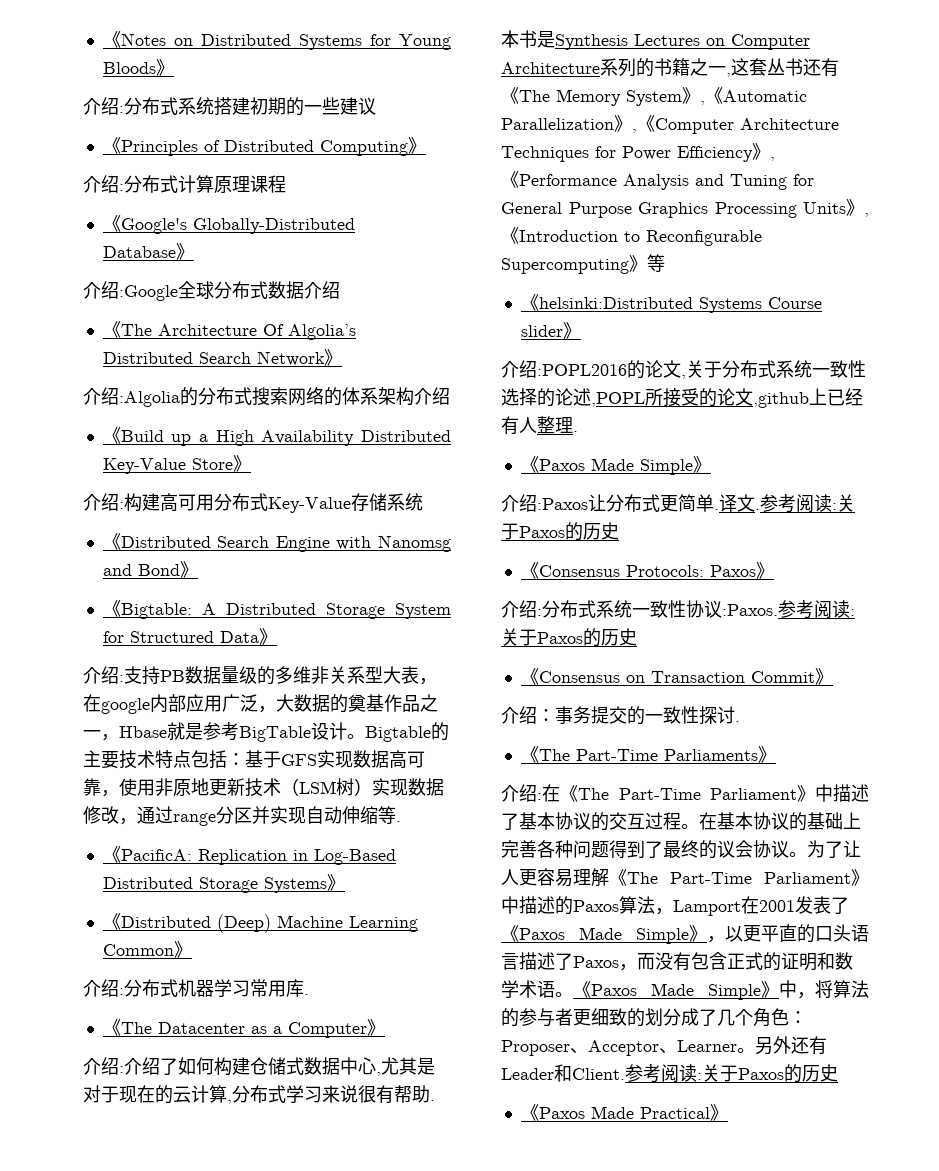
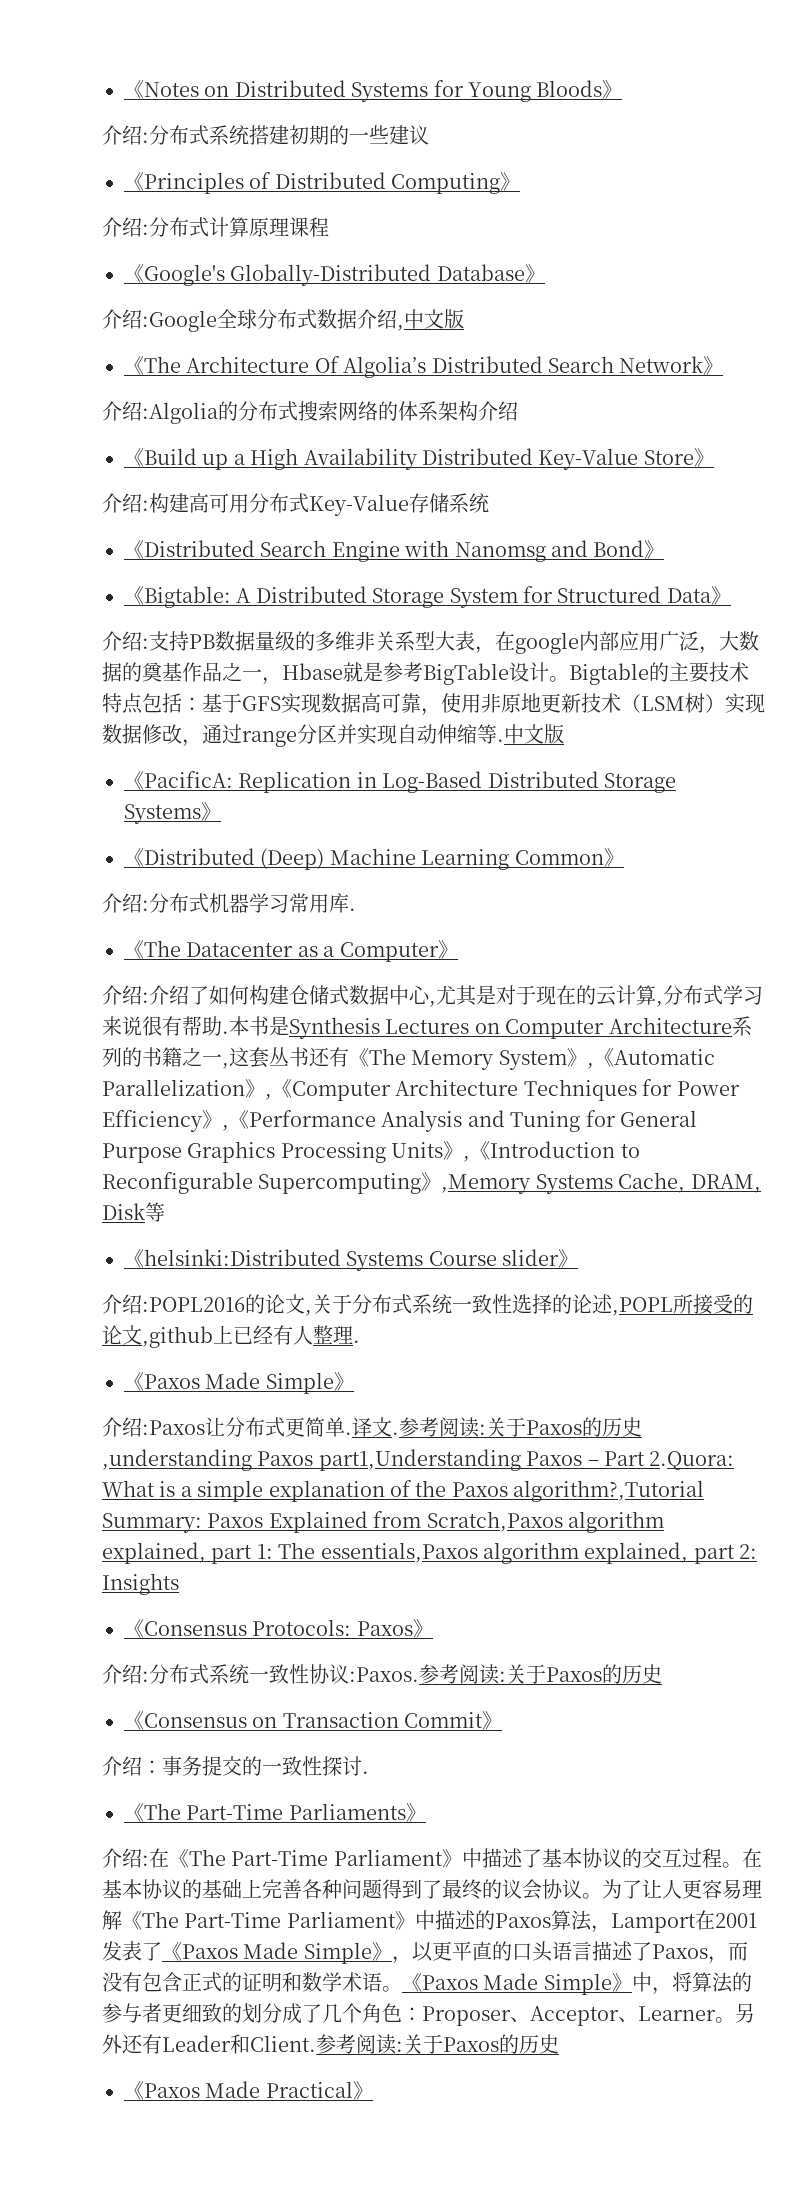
- 介绍:Google全球分布式数据介绍
+ 介绍:Google全球分布式数据介绍,中文版
- Bigtable的主要技术特点包括：基于GFS实现数据高可靠，使用非原地更新技术（LSM树）实现数据修改，通过range分区并实现自动伸缩等.
+ Bigtable的主要技术特点包括：基于GFS实现数据高可靠，使用非原地更新技术（LSM树）实现数据修改，通过range分区并实现自动伸缩等.中文版
- 本书是Synthesis Lectures on Computer Architecture系列的书籍之一,这套丛书还有《The Memory System》,《Automatic Parallelization》,《Computer Architecture Techniques for Power Efficiency》,《Performance Analysis and Tuning for General Purpose Graphics Processing Units》,《Introduction to Reconfigurable Supercomputing》等
+ 本书是Synthesis Lectures on Computer Architecture系列的书籍之一,这套丛书还有《The Memory System》,《Automatic Parallelization》,《Computer Architecture Techniques for Power Efficiency》,《Performance Analysis and Tuning for General Purpose Graphics Processing Units》,《Introduction to Reconfigurable Supercomputing》,Memory Systems Cache, DRAM, Disk等
- 译文.参考阅读:关于Paxos的历史
+ 译文.参考阅读:关于Paxos的历史,understanding Paxos part1,Understanding Paxos – Part 2.Quora: What is a simple explanation of the Paxos algorithm?,Tutorial Summary: Paxos Explained from Scratch,Paxos algorithm explained, part 1: The essentials,Paxos algorithm explained, part 2: Insights

